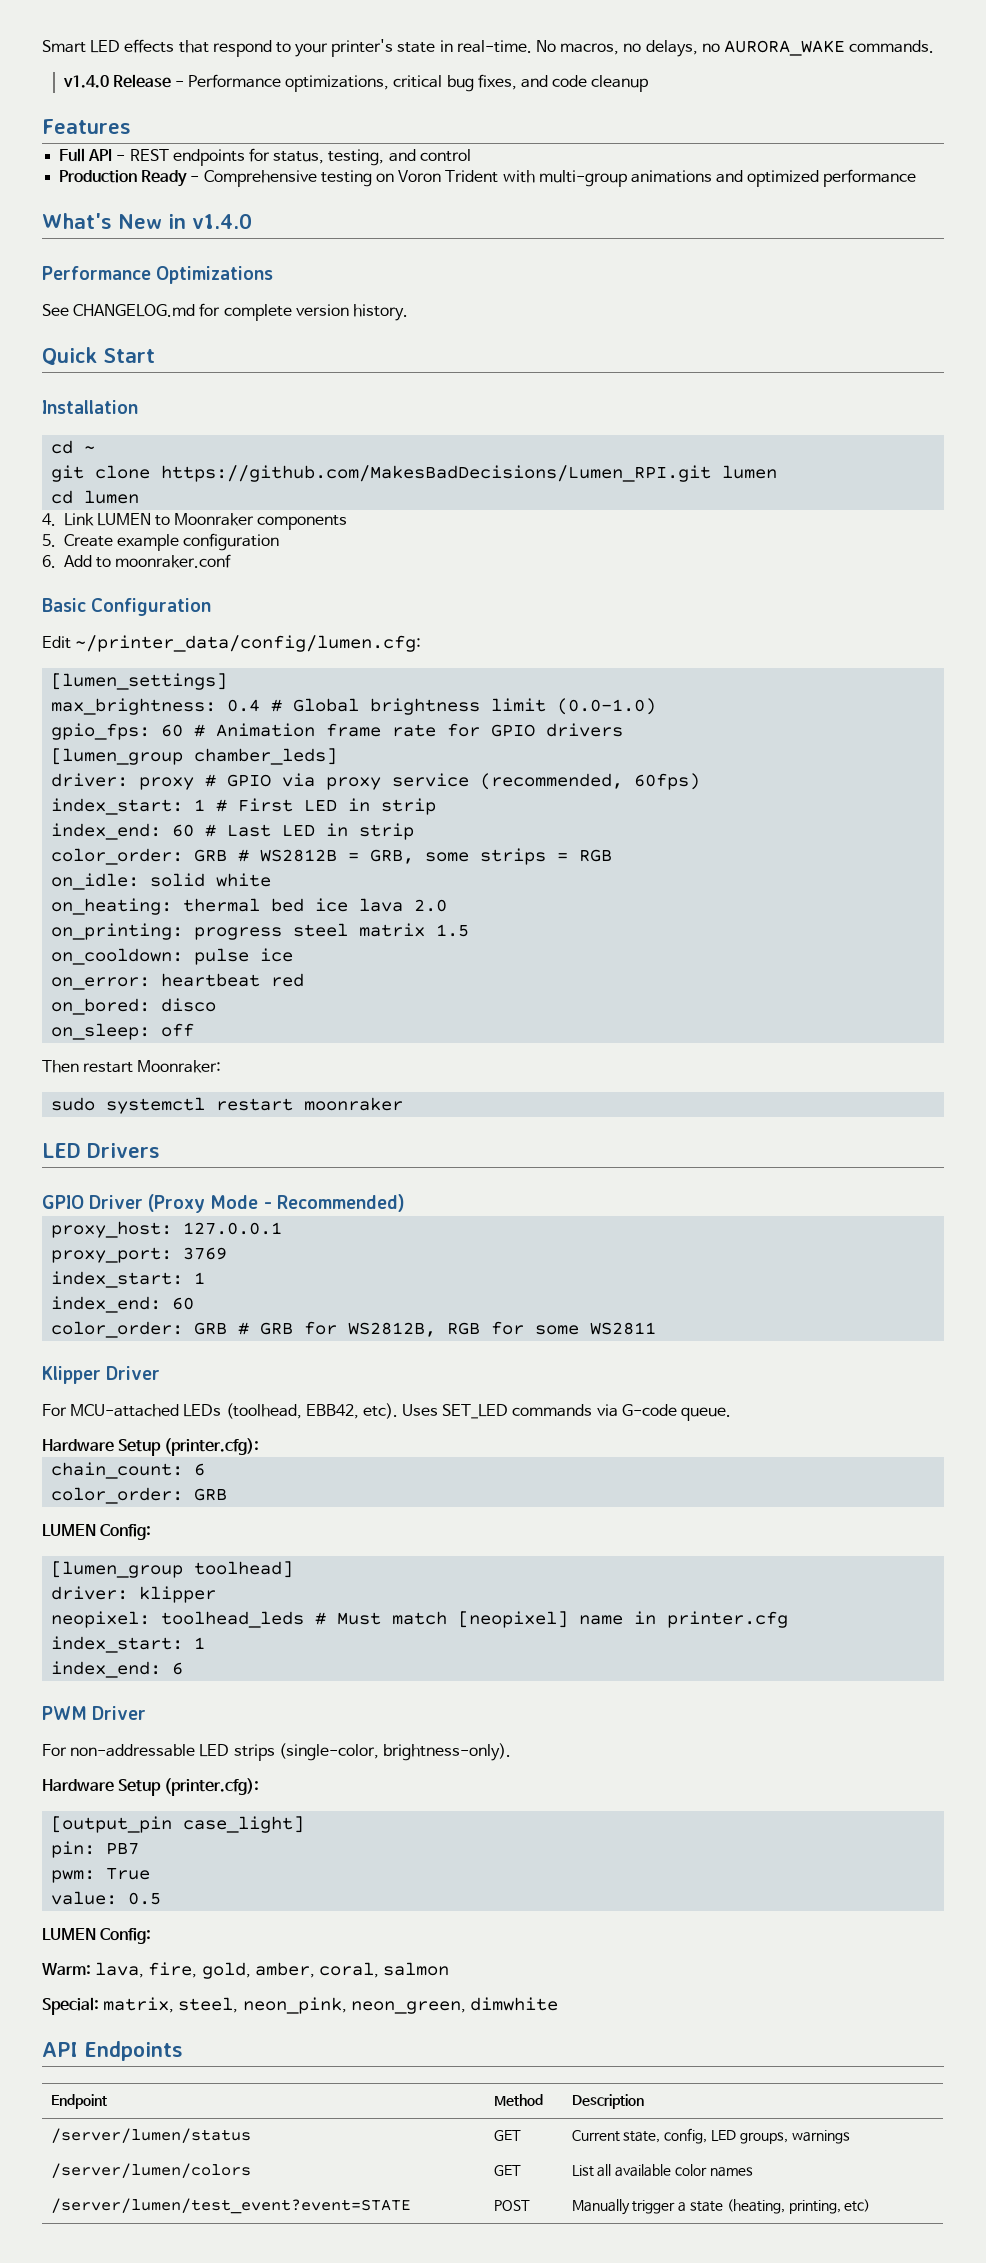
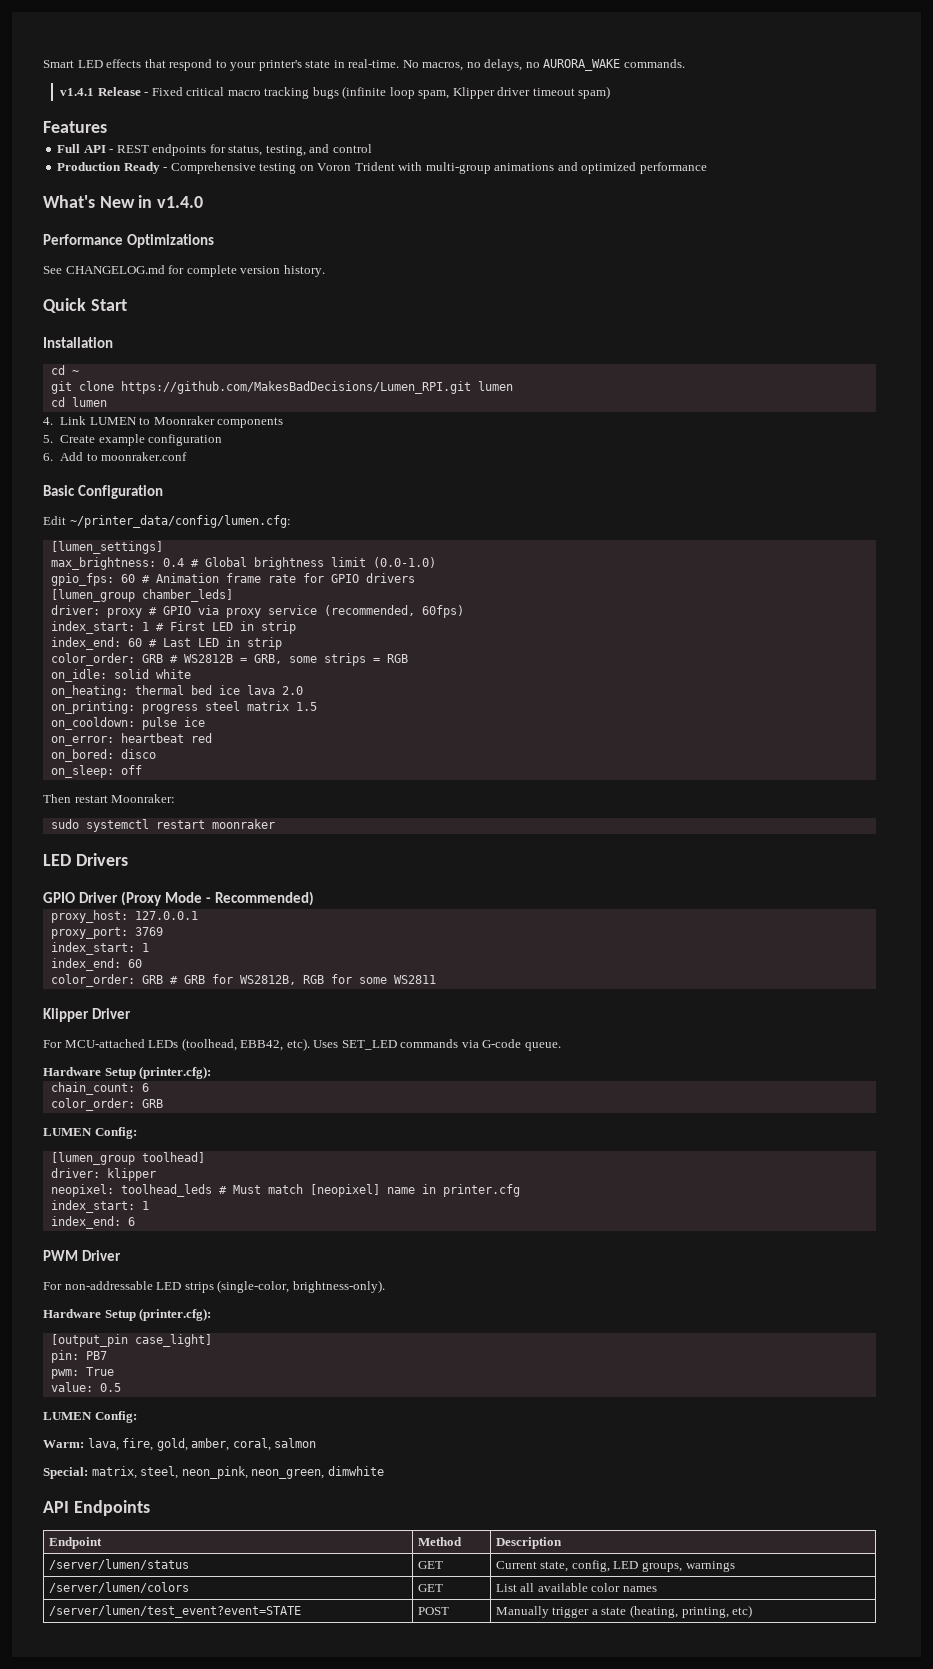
- v1.4.0 Release - Performance optimizations, critical bug fixes, and code cleanup
+ v1.4.1 Release - Fixed critical macro tracking bugs (infinite loop spam, Klipper driver timeout spam)

